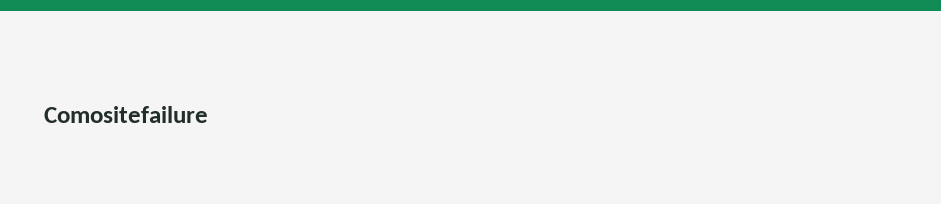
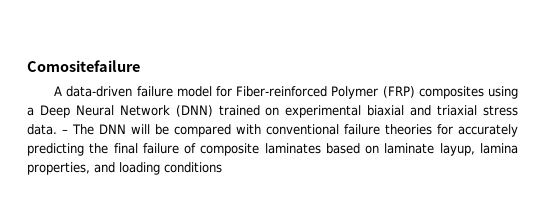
+ A data-driven failure model for Fiber-reinforced Polymer (FRP) composites using a Deep Neural Network (DNN) trained on experimental biaxial and triaxial stress data. – The DNN will be compared with conventional failure theories for accurately predicting the final failure of composite laminates based on laminate layup, lamina properties, and loading conditions

